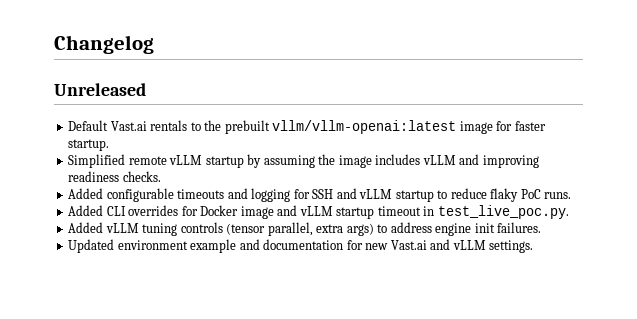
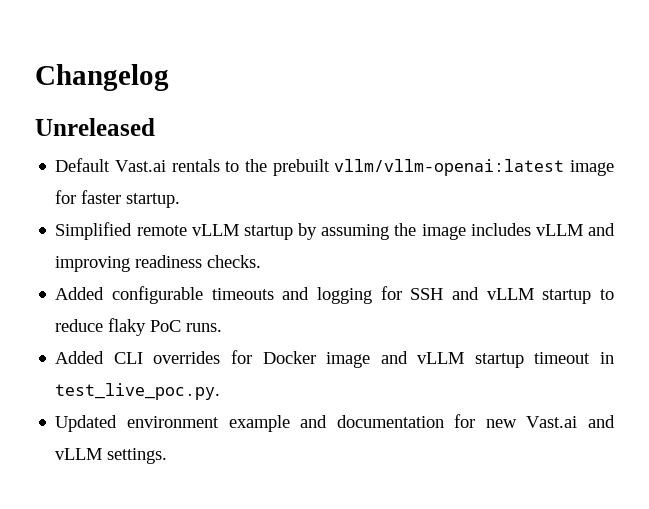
- Added vLLM tuning controls (tensor parallel, extra args) to address engine init failures.

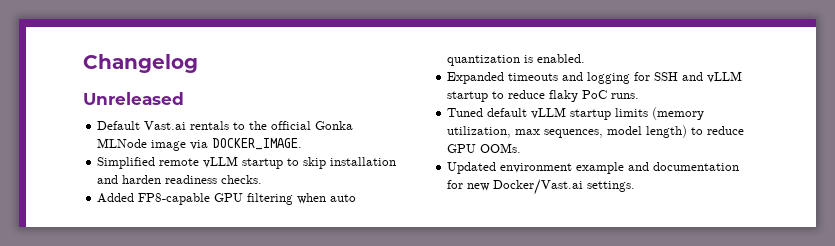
- Default Vast.ai rentals to the prebuilt vllm/vllm-openai:latest image for faster startup.
- Simplified remote vLLM startup by assuming the image includes vLLM and improving readiness checks.
- Added configurable timeouts and logging for SSH and vLLM startup to reduce flaky PoC runs.
+ Default Vast.ai rentals to the official Gonka MLNode image via DOCKER_IMAGE.
+ Simplified remote vLLM startup to skip installation and harden readiness checks.
+ Added FP8-capable GPU filtering when auto quantization is enabled.
+ Expanded timeouts and logging for SSH and vLLM startup to reduce flaky PoC runs.
- Added CLI overrides for Docker image and vLLM startup timeout in test_live_poc.py.
+ Tuned default vLLM startup limits (memory utilization, max sequences, model length) to reduce GPU OOMs.
- Updated environment example and documentation for new Vast.ai and vLLM settings.
+ Updated environment example and documentation for new Docker/Vast.ai settings.

